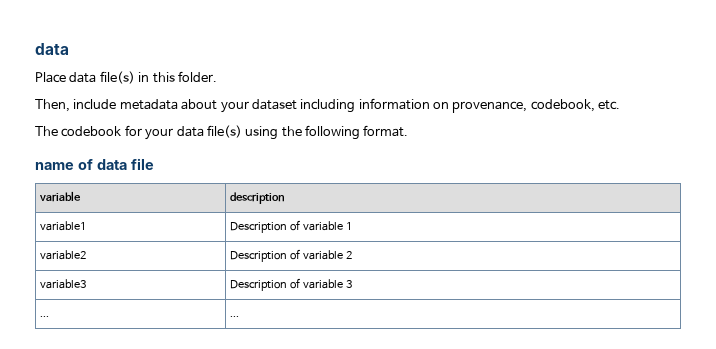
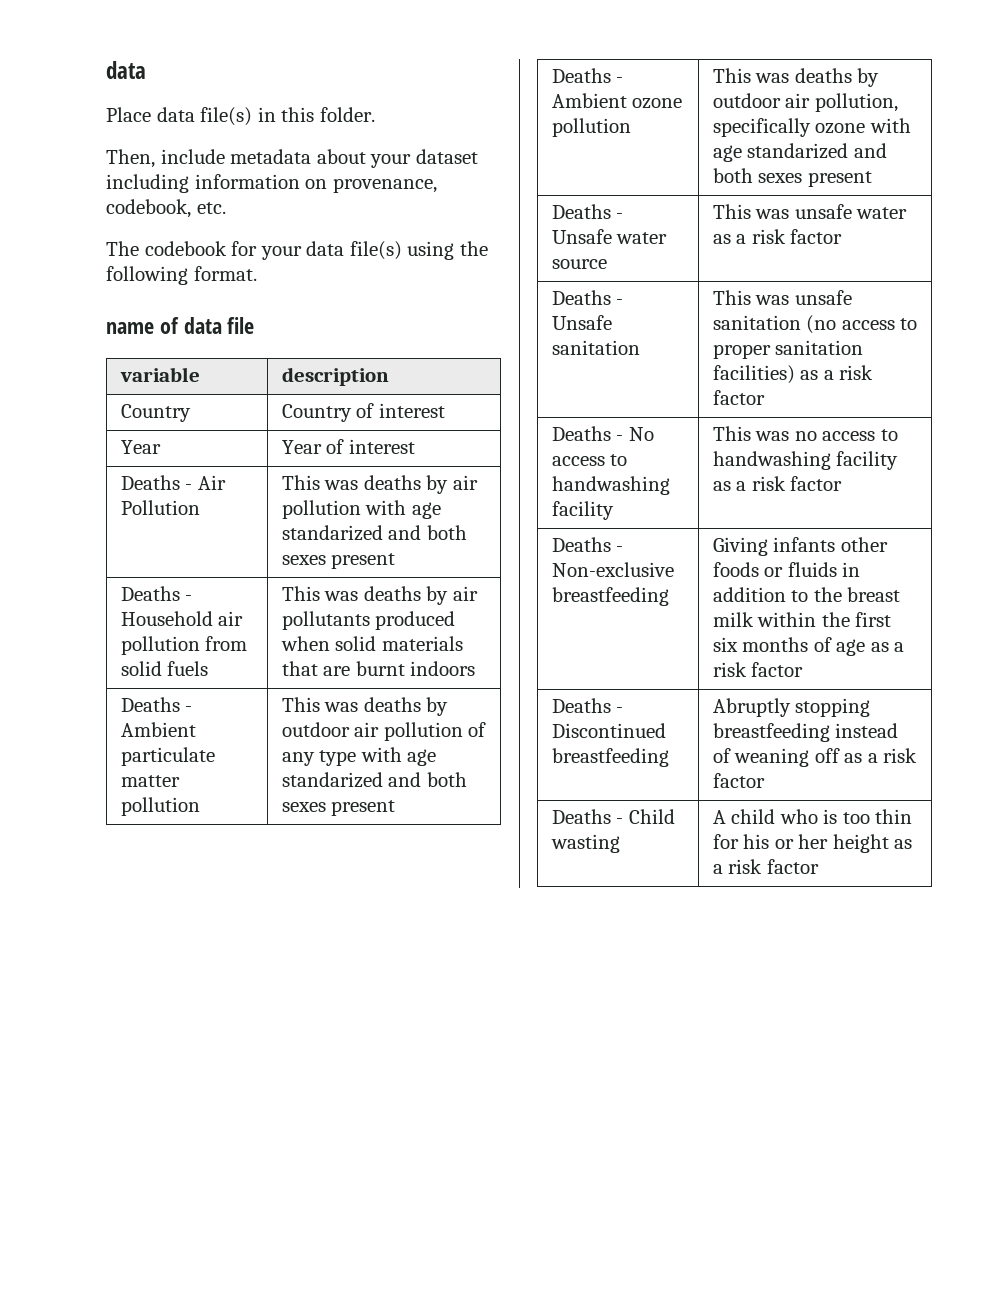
- variable1 | Description of variable 1
- variable2 | Description of variable 2
- variable3 | Description of variable 3
- ... | ...
+ Country | Country of interest
+ Year | Year of interest
+ Deaths - Air Pollution | This was deaths by air pollution with age standarized and both sexes present
+ Deaths - Household air pollution from solid fuels | This was deaths by air pollutants produced when solid materials that are burnt indoors
+ Deaths - Ambient particulate matter pollution | This was deaths by outdoor air pollution of any type with age standarized and both sexes present
+ Deaths - Ambient ozone pollution | This was deaths by outdoor air pollution, specifically ozone with age standarized and both sexes present
+ Deaths - Unsafe water source | This was unsafe water as a risk factor
+ Deaths - Unsafe sanitation | This was unsafe sanitation (no access to proper sanitation facilities) as a risk factor
+ Deaths - No access to handwashing facility | This was no access to handwashing facility as a risk factor
+ Deaths - Non-exclusive breastfeeding | Giving infants other foods or fluids in addition to the breast milk within the first six months of age as a risk factor
+ Deaths - Discontinued breastfeeding | Abruptly stopping breastfeeding instead of weaning off as a risk factor
+ Deaths - Child wasting | A child who is too thin for his or her height as a risk factor

